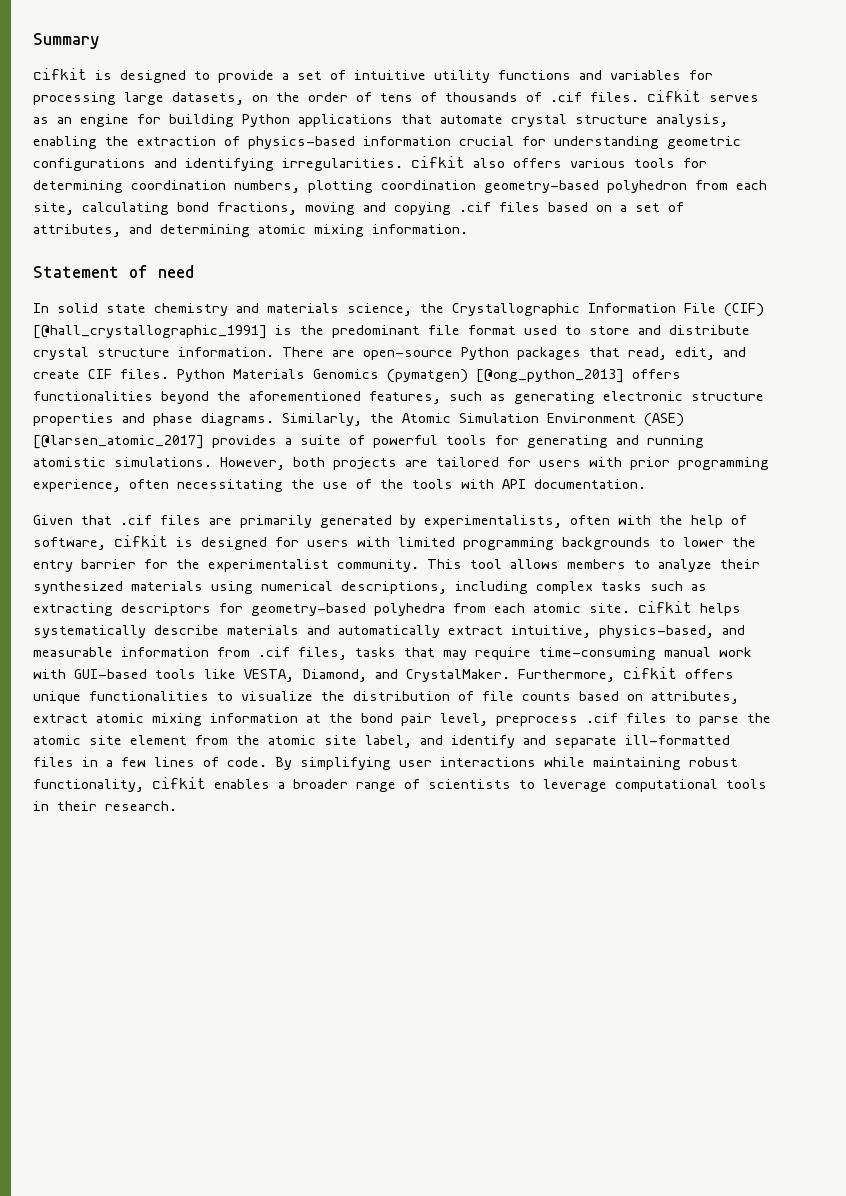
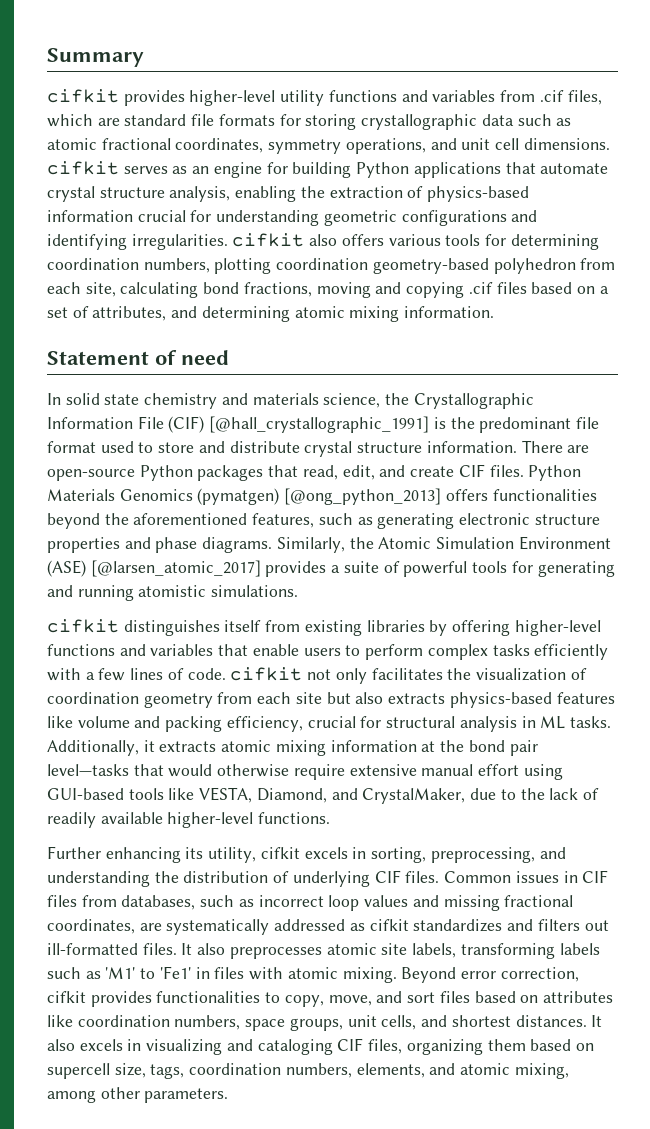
- cifkit is designed to provide a set of intuitive utility functions and variables for processing large datasets, on the order of tens of thousands of .cif files. cifkit serves as an engine for building Python applications that automate crystal structure analysis, enabling the extraction of physics-based information crucial for understanding geometric configurations and identifying irregularities. cifkit also offers various tools for determining coordination numbers, plotting coordination geometry-based polyhedron from each site, calculating bond fractions, moving and copying .cif files based on a set of attributes, and determining atomic mixing information.
+ cifkit provides higher-level utility functions and variables from .cif files, which are standard file formats for storing crystallographic data such as atomic fractional coordinates, symmetry operations, and unit cell dimensions. cifkit serves as an engine for building Python applications that automate crystal structure analysis, enabling the extraction of physics-based information crucial for understanding geometric configurations and identifying irregularities. cifkit also offers various tools for determining coordination numbers, plotting coordination geometry-based polyhedron from each site, calculating bond fractions, moving and copying .cif files based on a set of attributes, and determining atomic mixing information.
- Similarly, the Atomic Simulation Environment (ASE) [@larsen_atomic_2017] provides a suite of powerful tools for generating and running atomistic simulations. However, both projects are tailored for users with prior programming experience, often necessitating the use of the tools with API documentation.
- Given that .cif files are primarily generated by experimentalists, often with the help of software, cifkit is designed for users with limited programming backgrounds to lower the entry barrier for the experimentalist community. This tool allows members to analyze their synthesized materials using numerical descriptions, including complex tasks such as extracting descriptors for geometry-based polyhedra from each atomic site. cifkit helps systematically describe materials and automatically extract intuitive, physics-based, and measurable information from .cif files, tasks that may require time-consuming manual work with GUI-based tools like VESTA, Diamond, and CrystalMaker. Furthermore, cifkit offers unique functionalities to visualize the distribution of file counts based on attributes, extract atomic mixing information at the bond pair level, preprocess .cif files to parse the atomic site element from the atomic site label, and identify and separate ill-formatted files in a few lines of code. By simplifying user interactions while maintaining robust functionality, cifkit enables a broader range of scientists to leverage computational tools in their research.
+ Similarly, the Atomic Simulation Environment (ASE) [@larsen_atomic_2017] provides a suite of powerful tools for generating and running atomistic simulations.
+ cifkit distinguishes itself from existing libraries by offering higher-level functions and variables that enable users to perform complex tasks efficiently with a few lines of code. cifkit not only facilitates the visualization of coordination geometry from each site but also extracts physics-based features like volume and packing efficiency, crucial for structural analysis in ML tasks. Additionally, it extracts atomic mixing information at the bond pair level—tasks that would otherwise require extensive manual effort using GUI-based tools like VESTA, Diamond, and CrystalMaker, due to the lack of readily available higher-level functions.
+ Further enhancing its utility, cifkit excels in sorting, preprocessing, and understanding the distribution of underlying CIF files. Common issues in CIF files from databases, such as incorrect loop values and missing fractional coordinates, are systematically addressed as cifkit standardizes and filters out ill-formatted files. It also preprocesses atomic site labels, transforming labels such as 'M1' to 'Fe1' in files with atomic mixing. Beyond error correction, cifkit provides functionalities to copy, move, and sort files based on attributes like coordination numbers, space groups, unit cells, and shortest distances. It also excels in visualizing and cataloging CIF files, organizing them based on supercell size, tags, coordination numbers, elements, and atomic mixing, among other parameters.

